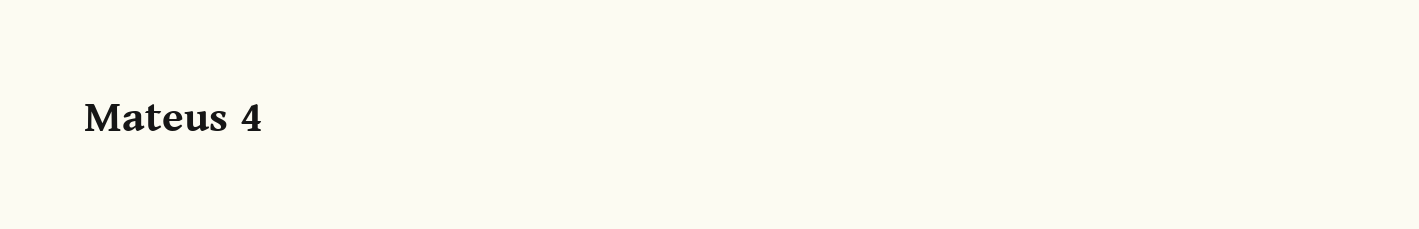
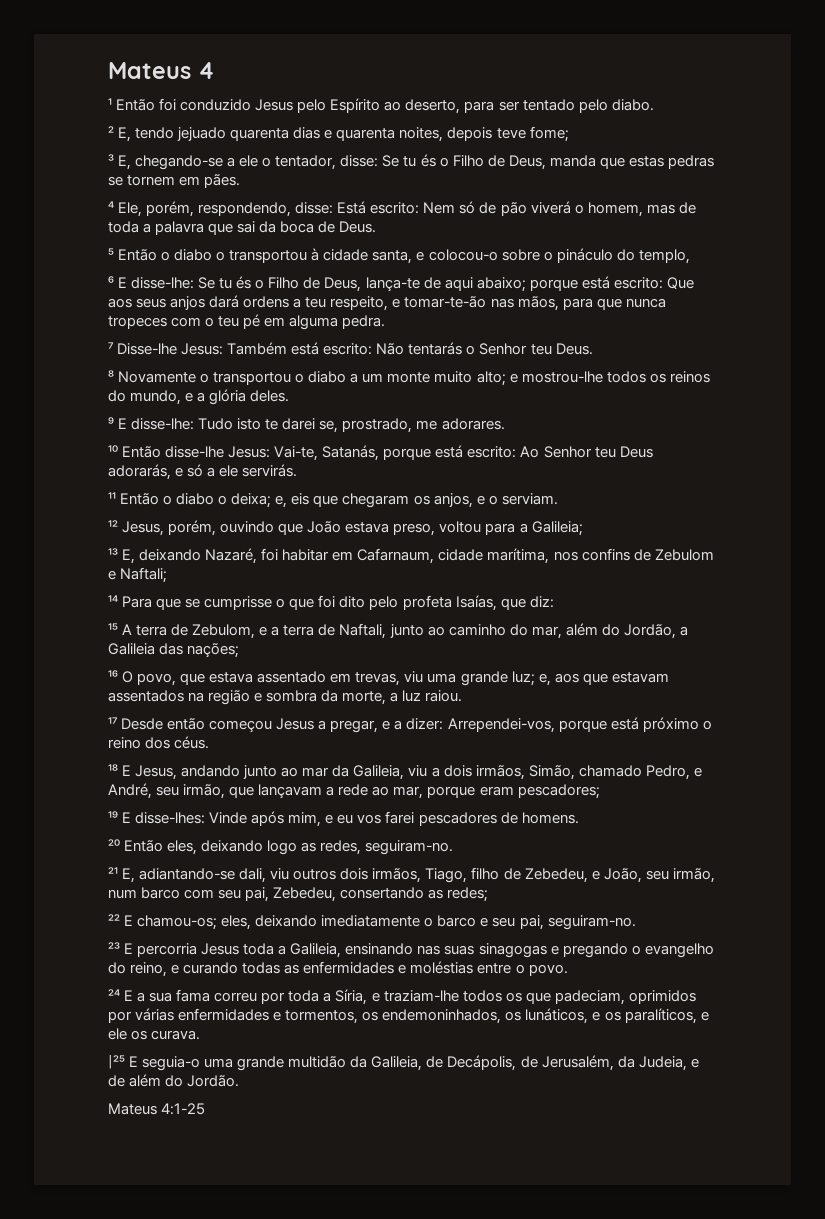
+ ¹ Então foi conduzido Jesus pelo Espírito ao deserto, para ser tentado pelo diabo.
+ ² E, tendo jejuado quarenta dias e quarenta noites, depois teve fome;
+ ³ E, chegando-se a ele o tentador, disse: Se tu és o Filho de Deus, manda que estas pedras se tornem em pães.
+ ⁴ Ele, porém, respondendo, disse: Está escrito: Nem só de pão viverá o homem, mas de toda a palavra que sai da boca de Deus.
+ ⁵ Então o diabo o transportou à cidade santa, e colocou-o sobre o pináculo do templo,
+ ⁶ E disse-lhe: Se tu és o Filho de Deus, lança-te de aqui abaixo; porque está escrito: Que aos seus anjos dará ordens a teu respeito, e tomar-te-ão nas mãos, para que nunca tropeces com o teu pé em alguma pedra.
+ ⁷ Disse-lhe Jesus: Também está escrito: Não tentarás o Senhor teu Deus.
+ ⁸ Novamente o transportou o diabo a um monte muito alto; e mostrou-lhe todos os reinos do mundo, e a glória deles.
+ ⁹ E disse-lhe: Tudo isto te darei se, prostrado, me adorares.
+ ¹⁰ Então disse-lhe Jesus: Vai-te, Satanás, porque está escrito: Ao Senhor teu Deus adorarás, e só a ele servirás.
+ ¹¹ Então o diabo o deixa; e, eis que chegaram os anjos, e o serviam.
+ ¹² Jesus, porém, ouvindo que João estava preso, voltou para a Galileia;
+ ¹³ E, deixando Nazaré, foi habitar em Cafarnaum, cidade marítima, nos confins de Zebulom e Naftali;
+ ¹⁴ Para que se cumprisse o que foi dito pelo profeta Isaías, que diz:
+ ¹⁵ A terra de Zebulom, e a terra de Naftali, junto ao caminho do mar, além do Jordão, a Galileia das nações;
+ ¹⁶ O povo, que estava assentado em trevas, viu uma grande luz; e, aos que estavam assentados na região e sombra da morte, a luz raiou.
+ ¹⁷ Desde então começou Jesus a pregar, e a dizer: Arrependei-vos, porque está próximo o reino dos céus.
+ ¹⁸ E Jesus, andando junto ao mar da Galileia, viu a dois irmãos, Simão, chamado Pedro, e André, seu irmão, que lançavam a rede ao mar, porque eram pescadores;
+ ¹⁹ E disse-lhes: Vinde após mim, e eu vos farei pescadores de homens.
+ ²⁰ Então eles, deixando logo as redes, seguiram-no.
+ ²¹ E, adiantando-se dali, viu outros dois irmãos, Tiago, filho de Zebedeu, e João, seu irmão, num barco com seu pai, Zebedeu, consertando as redes;
+ ²² E chamou-os; eles, deixando imediatamente o barco e seu pai, seguiram-no.
+ ²³ E percorria Jesus toda a Galileia, ensinando nas suas sinagogas e pregando o evangelho do reino, e curando todas as enfermidades e moléstias entre o povo.
+ ²⁴ E a sua fama correu por toda a Síria, e traziam-lhe todos os que padeciam, oprimidos por várias enfermidades e tormentos, os endemoninhados, os lunáticos, e os paralíticos, e ele os curava.
+ |²⁵ E seguia-o uma grande multidão da Galileia, de Decápolis, de Jerusalém, da Judeia, e de além do Jordão.
+ Mateus 4:1-25

